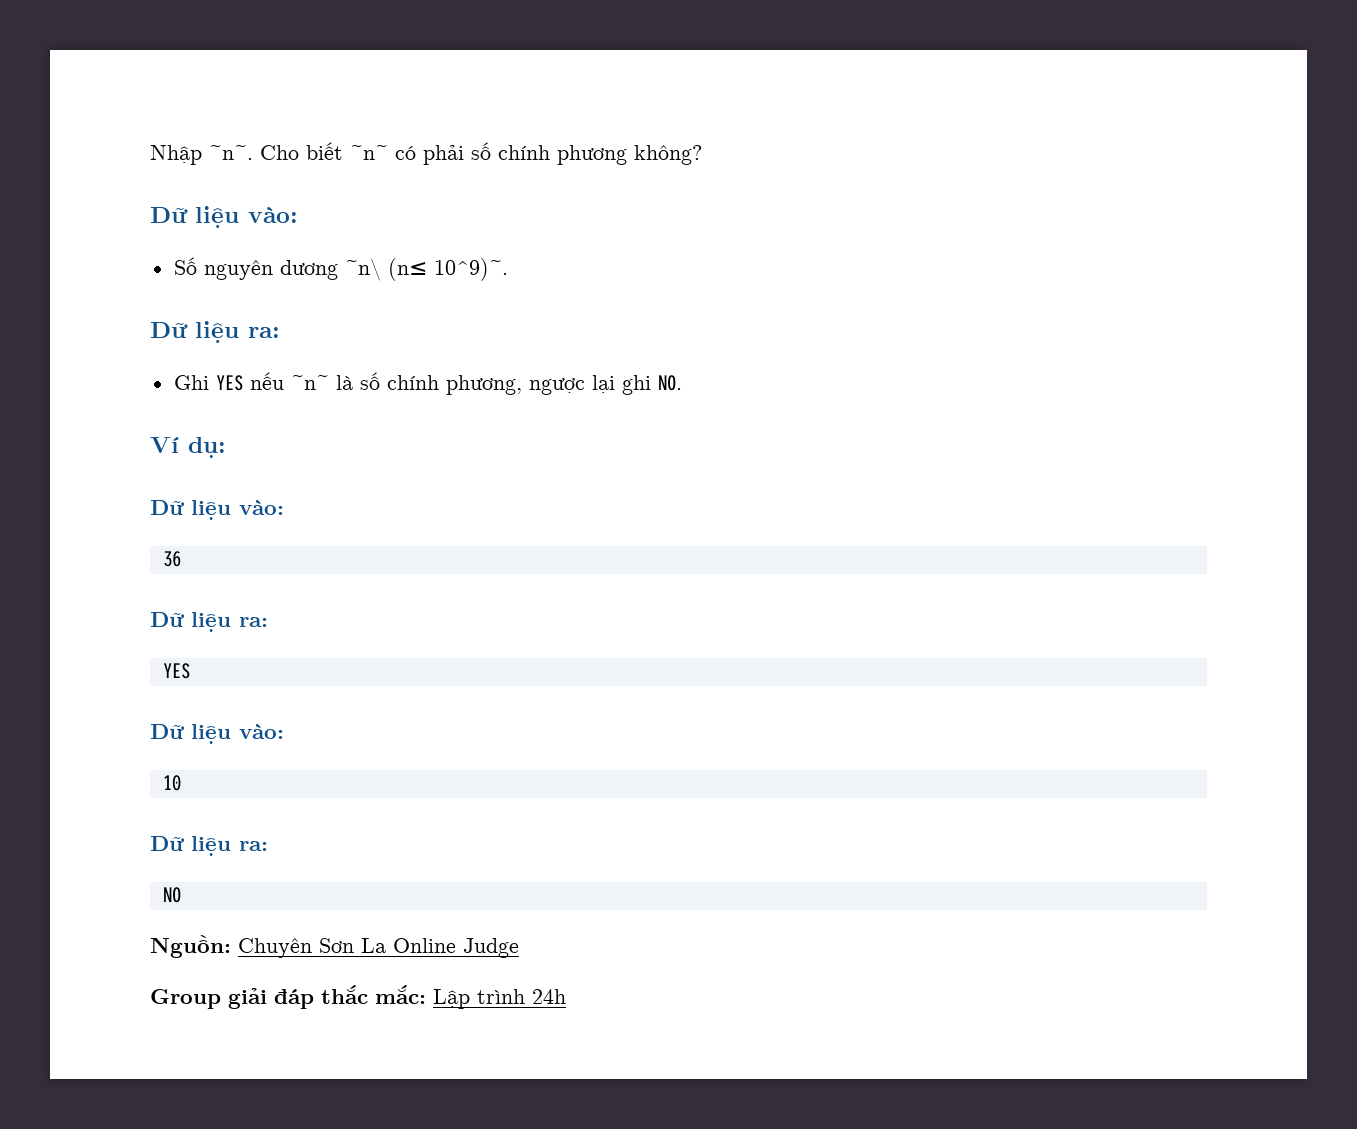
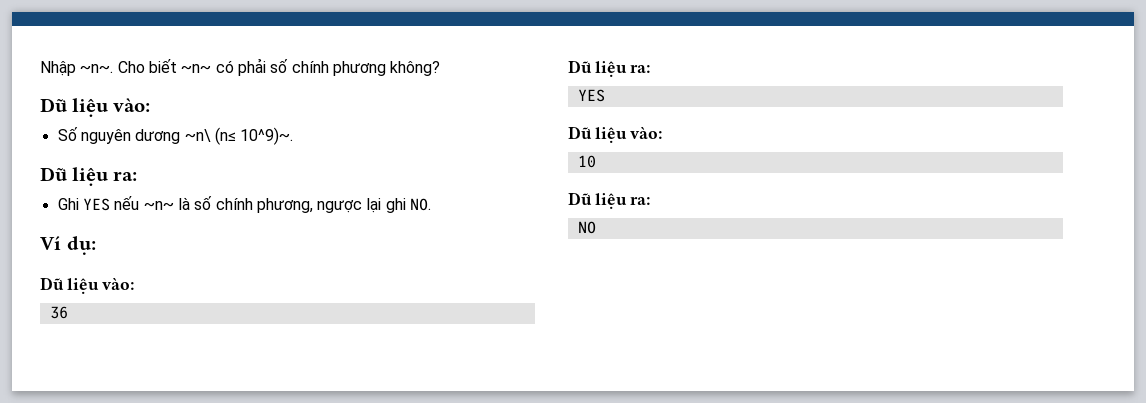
- Nguồn: Chuyên Sơn La Online Judge
- Group giải đáp thắc mắc: Lập trình 24h

